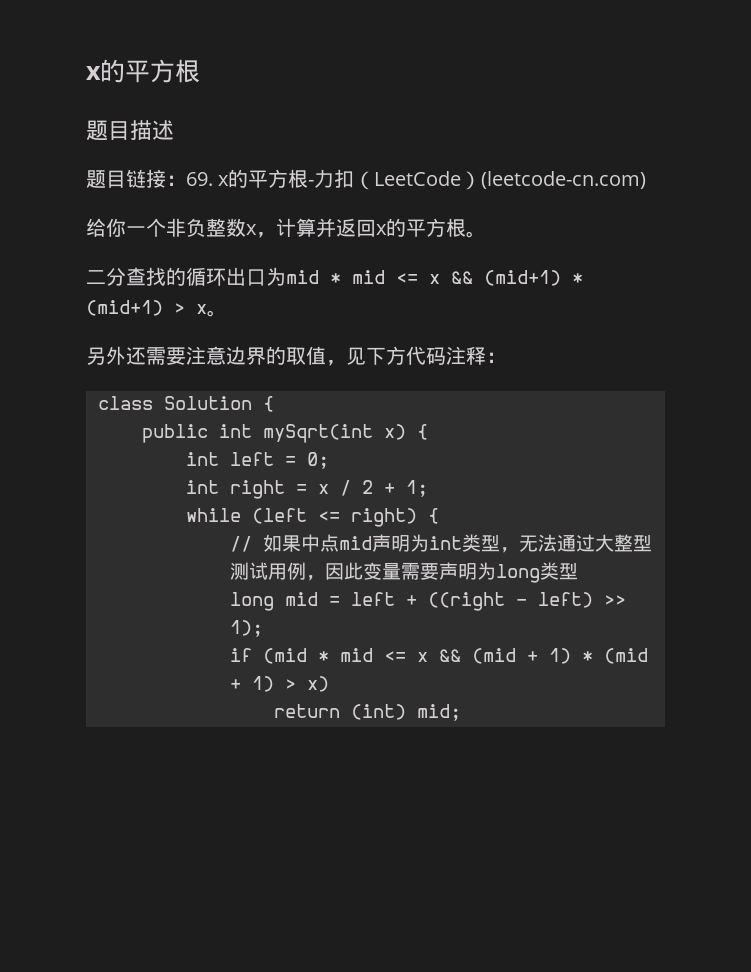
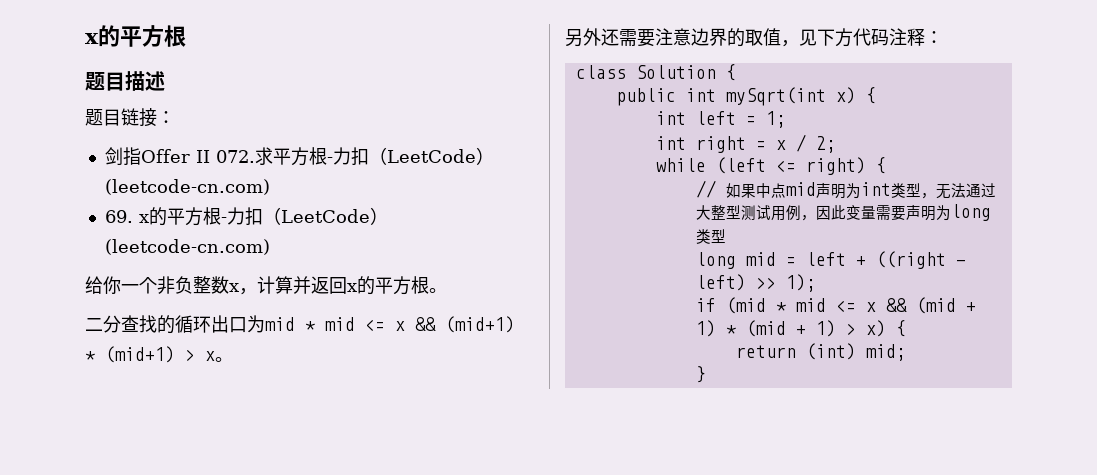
- 题目链接：69. x的平方根-力扣（LeetCode）(leetcode-cn.com)
+ 题目链接：
+ 剑指Offer II 072.求平方根-力扣（LeetCode）(leetcode-cn.com)
+ 69. x的平方根-力扣（LeetCode）(leetcode-cn.com)
- int left = 0;
+ int left = 1;
- int right = x / 2 + 1;
+ int right = x / 2;
- if (mid * mid <= x && (mid + 1) * (mid + 1) > x)
+ if (mid * mid <= x && (mid + 1) * (mid + 1) > x) {
+ }

